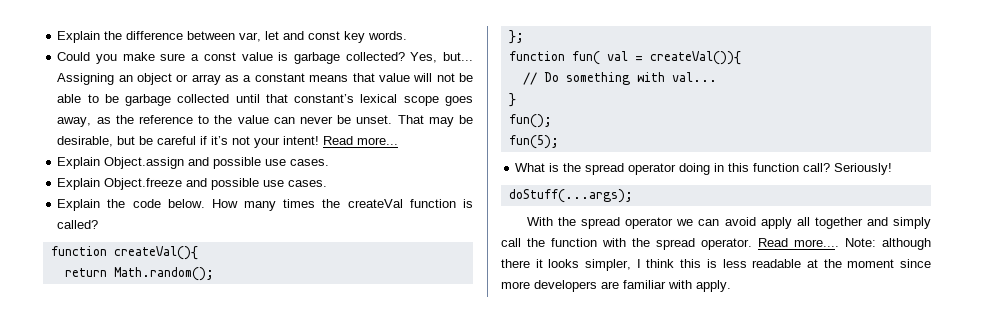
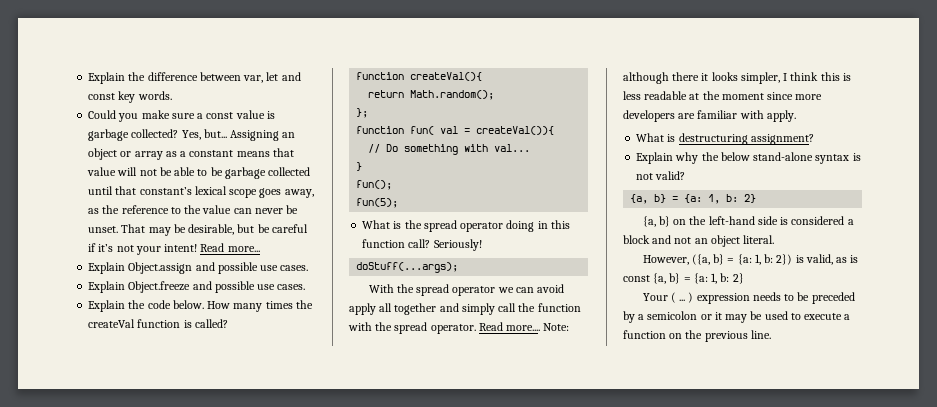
+ What is destructuring assignment?
+ Explain why the below stand-alone syntax is not valid?
+ {a, b} = {a: 1, b: 2}
+ {a, b} on the left-hand side is considered a block and not an object literal.
+ However, ({a, b} = {a: 1, b: 2}) is valid, as is const {a, b} = {a: 1, b: 2}
+ Your ( ... ) expression needs to be preceded by a semicolon or it may be used to execute a function on the previous line.

